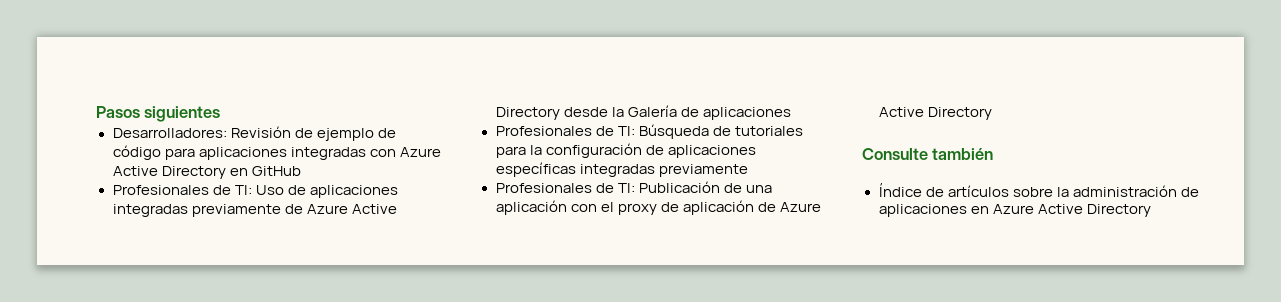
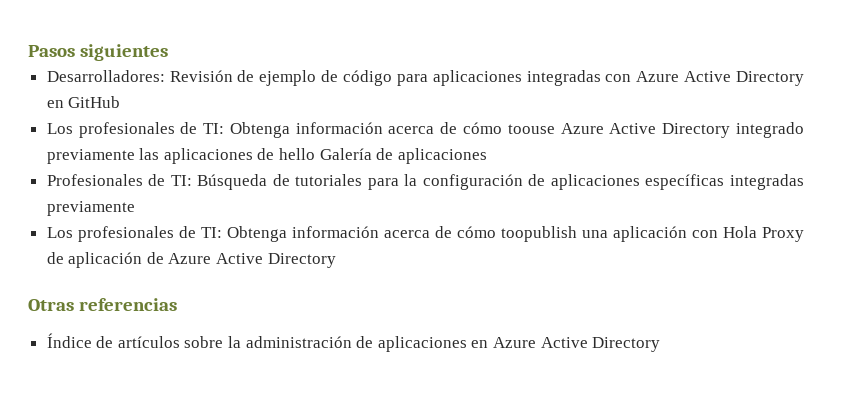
- Profesionales de TI: Uso de aplicaciones integradas previamente de Azure Active Directory desde la Galería de aplicaciones
+ Los profesionales de TI: Obtenga información acerca de cómo toouse Azure Active Directory integrado previamente las aplicaciones de hello Galería de aplicaciones
- Profesionales de TI: Publicación de una aplicación con el proxy de aplicación de Azure Active Directory
+ Los profesionales de TI: Obtenga información acerca de cómo toopublish una aplicación con Hola Proxy de aplicación de Azure Active Directory
- Consulte también
+ Otras referencias

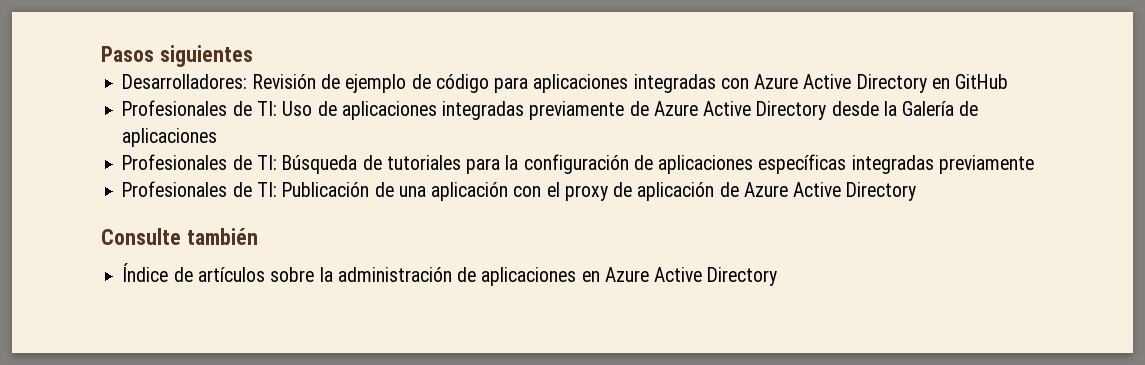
- Los profesionales de TI: Obtenga información acerca de cómo toouse Azure Active Directory integrado previamente las aplicaciones de hello Galería de aplicaciones
+ Profesionales de TI: Uso de aplicaciones integradas previamente de Azure Active Directory desde la Galería de aplicaciones
- Los profesionales de TI: Obtenga información acerca de cómo toopublish una aplicación con Hola Proxy de aplicación de Azure Active Directory
+ Profesionales de TI: Publicación de una aplicación con el proxy de aplicación de Azure Active Directory
- Otras referencias
+ Consulte también

